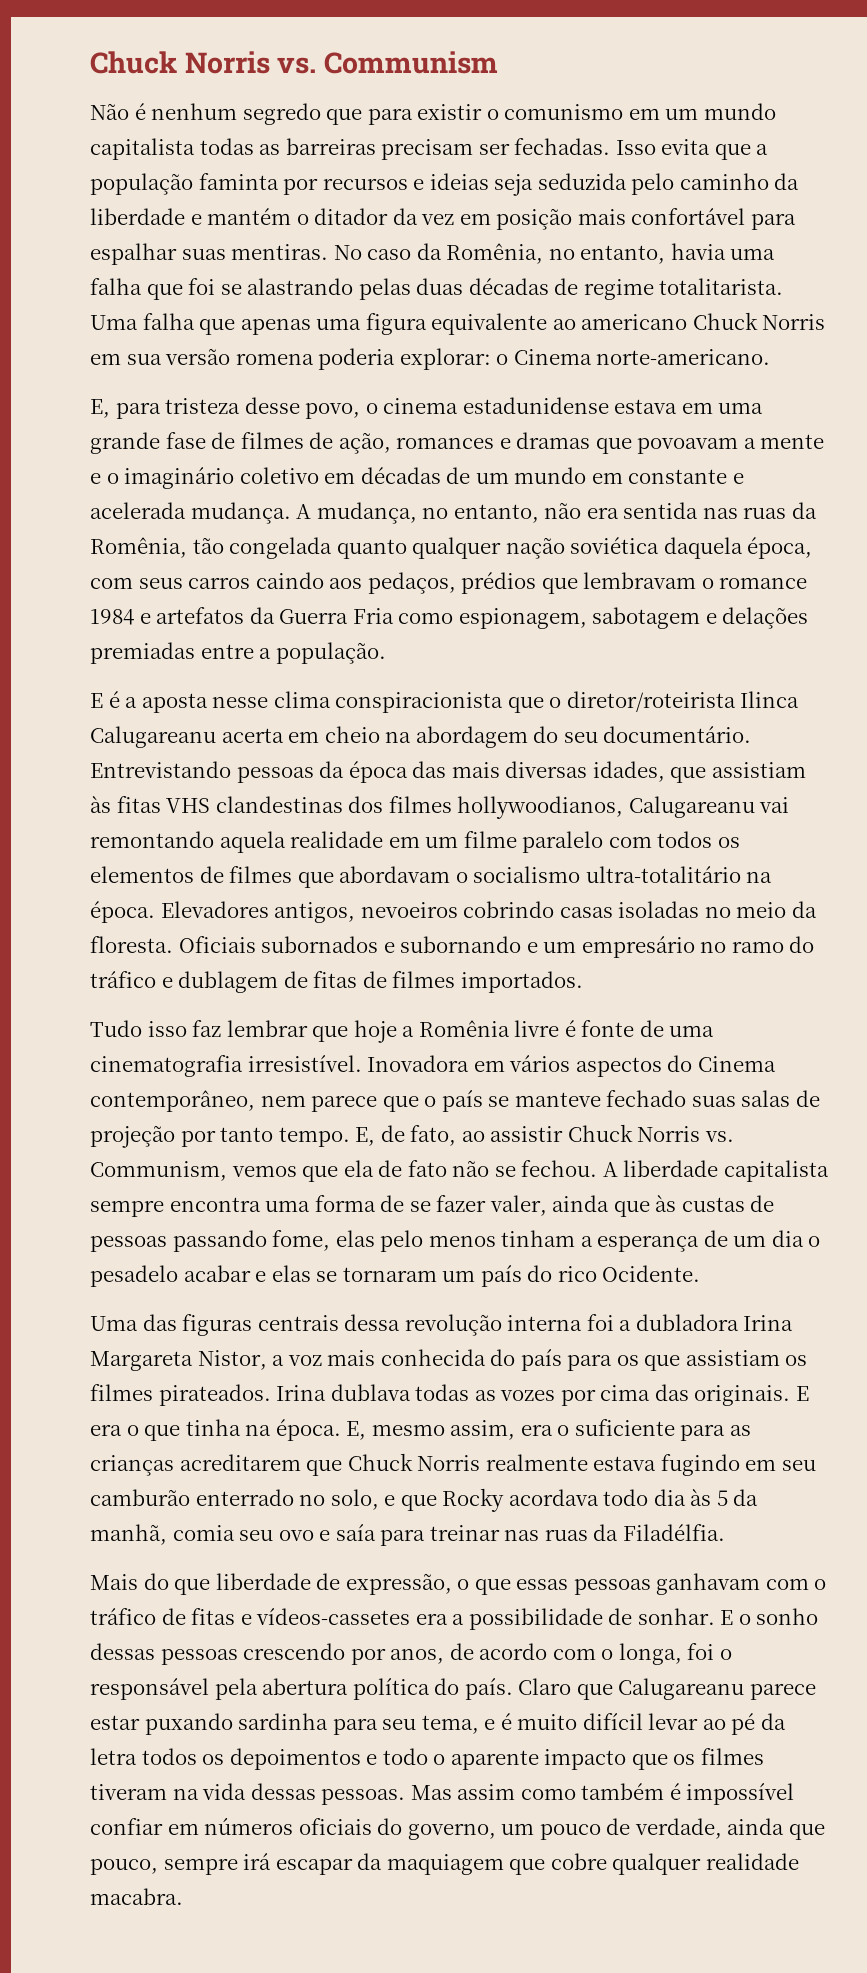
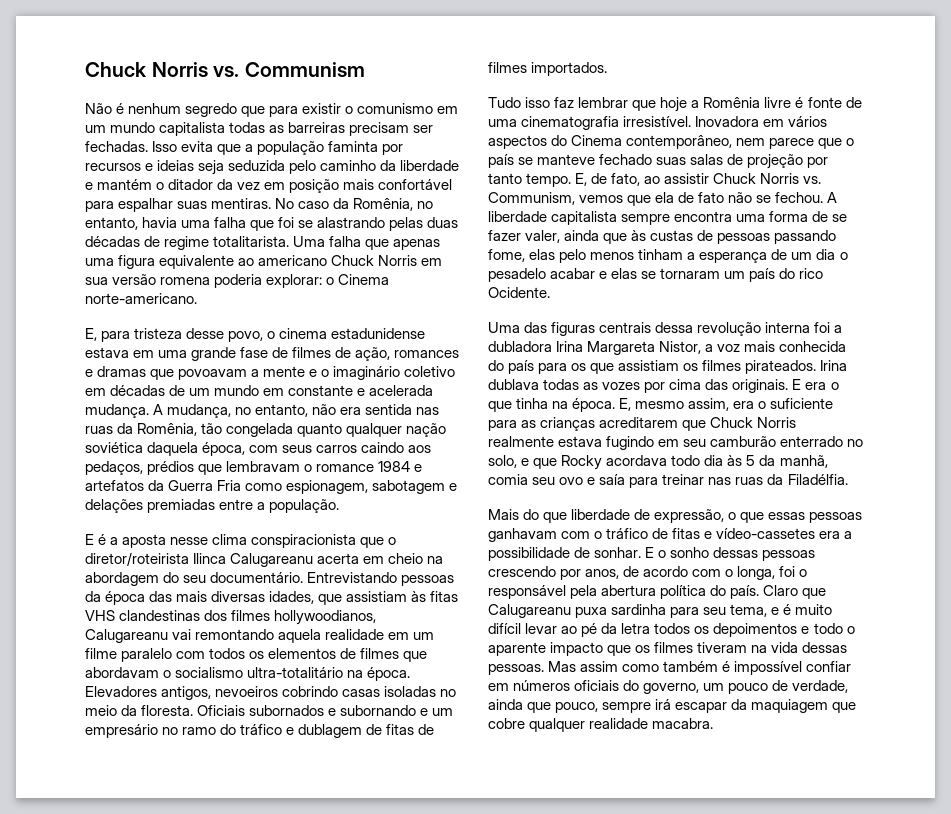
- Mais do que liberdade de expressão, o que essas pessoas ganhavam com o tráfico de fitas e vídeos-cassetes era a possibilidade de sonhar.
+ Mais do que liberdade de expressão, o que essas pessoas ganhavam com o tráfico de fitas e vídeo-cassetes era a possibilidade de sonhar.
- Claro que Calugareanu parece estar puxando sardinha para seu tema, e é muito difícil levar ao pé da letra todos os depoimentos e todo o aparente impacto que os filmes tiveram na vida dessas pessoas.
+ Claro que Calugareanu puxa sardinha para seu tema, e é muito difícil levar ao pé da letra todos os depoimentos e todo o aparente impacto que os filmes tiveram na vida dessas pessoas.

